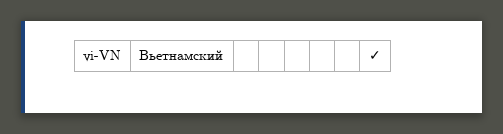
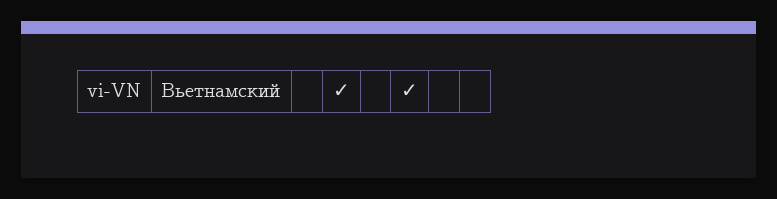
- vi-VN | Вьетнамский | | | | | | ✓
+ vi-VN | Вьетнамский | | ✓ | | ✓ | |

